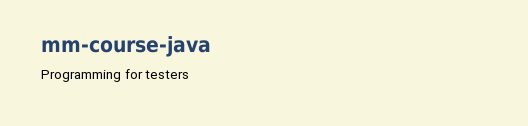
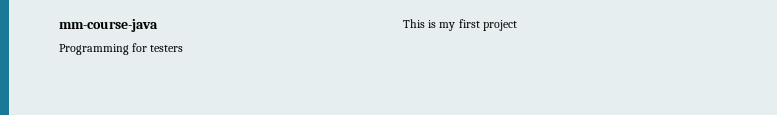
+ This is my first project

